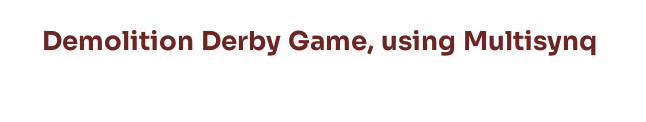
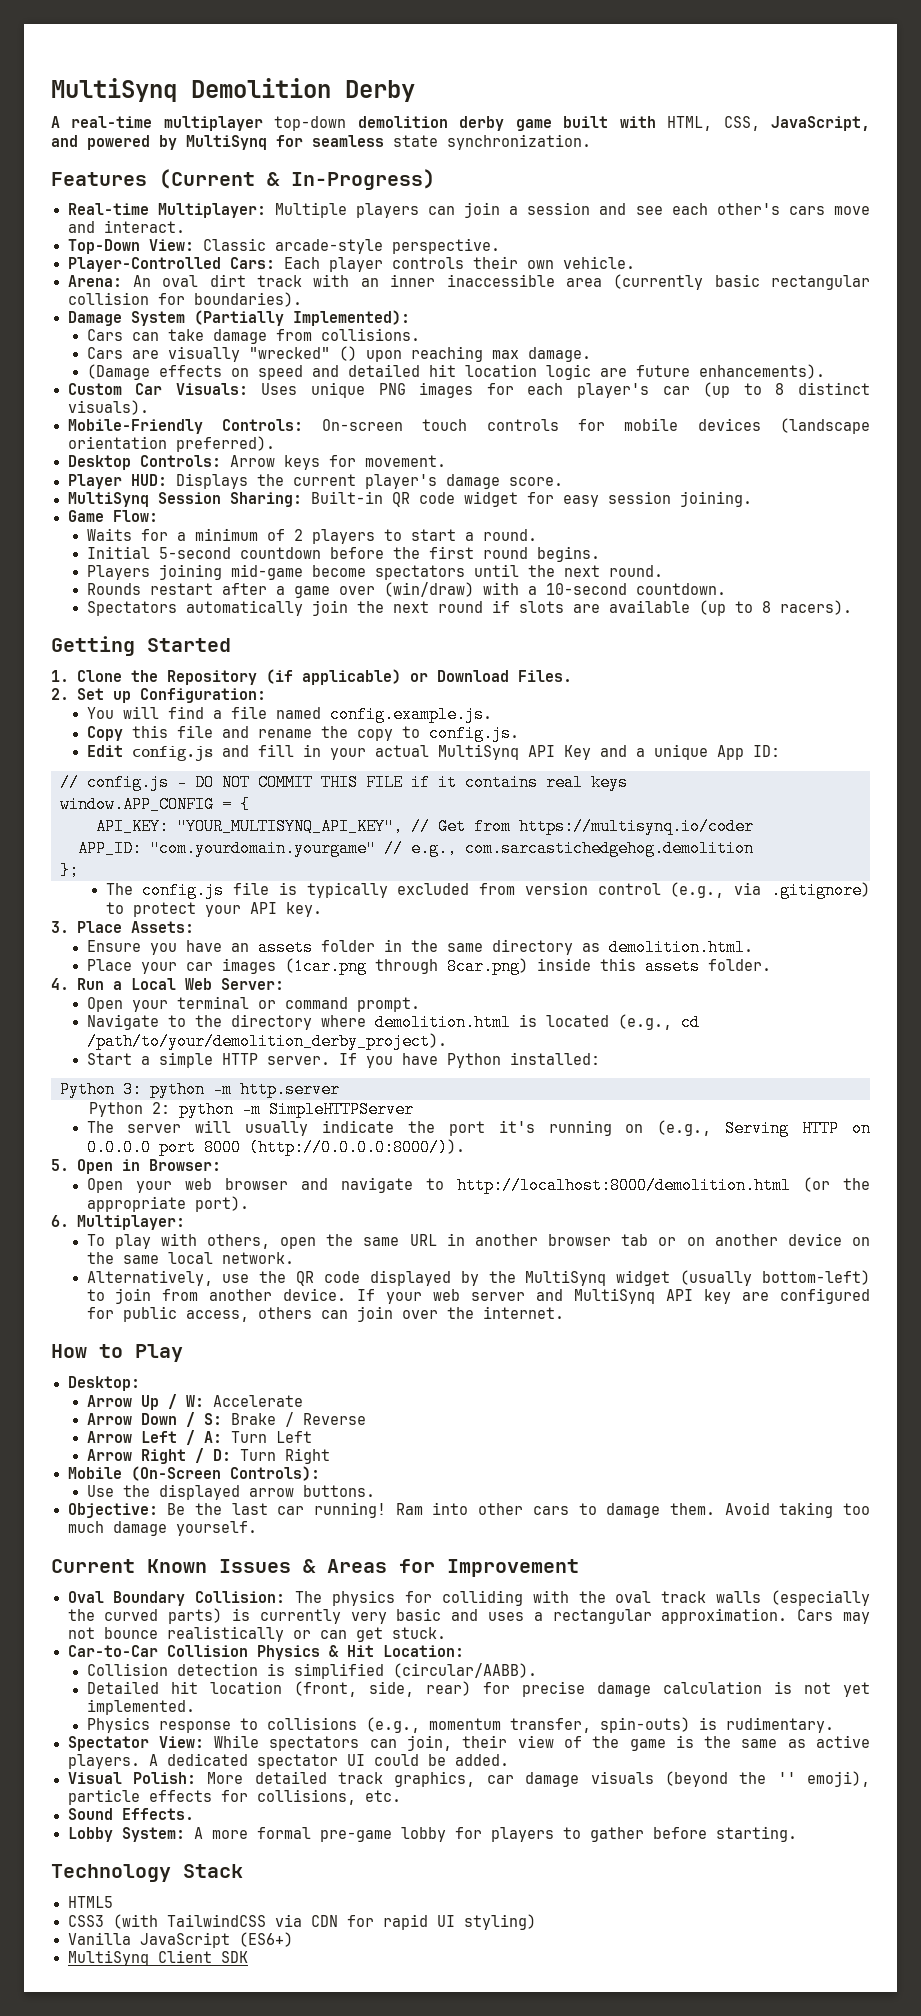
- Demolition Derby Game, using Multisynq
+ MultiSynq Demolition Derby
+ A real-time multiplayer top-down demolition derby game built with HTML, CSS, JavaScript, and powered by MultiSynq for seamless state synchronization.
+ Features (Current & In-Progress)
+ Real-time Multiplayer: Multiple players can join a session and see each other's cars move and interact.
+ Top-Down View: Classic arcade-style perspective.
+ Player-Controlled Cars: Each player controls their own vehicle.
+ Arena: An oval dirt track with an inner inaccessible area (currently basic rectangular collision for boundaries).
+ Damage System (Partially Implemented):
+ Cars can take damage from collisions.
+ Cars are visually "wrecked" () upon reaching max damage.
+ (Damage effects on speed and detailed hit location logic are future enhancements).
+ Custom Car Visuals: Uses unique PNG images for each player's car (up to 8 distinct visuals).
+ Mobile-Friendly Controls: On-screen touch controls for mobile devices (landscape orientation preferred).
+ Desktop Controls: Arrow keys for movement.
+ Player HUD: Displays the current player's damage score.
+ MultiSynq Session Sharing: Built-in QR code widget for easy session joining.
+ Game Flow:
+ Waits for a minimum of 2 players to start a round.
+ Initial 5-second countdown before the first round begins.
+ Players joining mid-game become spectators until the next round.
+ Rounds restart after a game over (win/draw) with a 10-second countdown.
+ Spectators automatically join the next round if slots are available (up to 8 racers).
+ Getting Started
+ 1. Clone the Repository (if applicable) or Download Files.
+ 2. Set up Configuration:
+ You will find a file named config.example.js.
+ Copy this file and rename the copy to config.js.
+ Edit config.js and fill in your actual MultiSynq API Key and a unique App ID:
+ // config.js - DO NOT COMMIT THIS FILE if it contains real keys
+ window.APP_CONFIG = {
+ API_KEY: "YOUR_MULTISYNQ_API_KEY", // Get from https://multisynq.io/coder
+ APP_ID: "com.yourdomain.yourgame" // e.g., com.sarcastichedgehog.demolition
+ };
+ The config.js file is typically excluded from version control (e.g., via .gitignore) to protect your API key.
+ 3. Place Assets:
+ Ensure you have an assets folder in the same directory as demolition.html.
+ Place your car images (1car.png through 8car.png) inside this assets folder.
+ 4. Run a Local Web Server:
+ Open your terminal or command prompt.
+ Navigate to the directory where demolition.html is located (e.g., cd /path/to/your/demolition_derby_project).
+ Start a simple HTTP server. If you have Python installed:
+ Python 3: python -m http.server
+ Python 2: python -m SimpleHTTPServer
+ The server will usually indicate the port it's running on (e.g., Serving HTTP on 0.0.0.0 port 8000 (http://0.0.0.0:8000/)).
+ 5. Open in Browser:
+ Open your web browser and navigate to http://localhost:8000/demolition.html (or the appropriate port).
+ 6. Multiplayer:
+ To play with others, open the same URL in another browser tab or on another device on the same local network.
+ Alternatively, use the QR code displayed by the MultiSynq widget (usually bottom-left) to join from another device. If your web server and MultiSynq API key are configured for public access, others can join over the internet.
+ How to Play
+ Desktop:
+ Arrow Up / W: Accelerate
+ Arrow Down / S: Brake / Reverse
+ Arrow Left / A: Turn Left
+ Arrow Right / D: Turn Right
+ Mobile (On-Screen Controls):
+ Use the displayed arrow buttons.
+ Objective: Be the last car running! Ram into other cars to damage them. Avoid taking too much damage yourself.
+ Current Known Issues & Areas for Improvement
+ Oval Boundary Collision: The physics for colliding with the oval track walls (especially the curved parts) is currently very basic and uses a rectangular approximation. Cars may not bounce realistically or can get stuck.
+ Car-to-Car Collision Physics & Hit Location:
+ Collision detection is simplified (circular/AABB).
+ Detailed hit location (front, side, rear) for precise damage calculation is not yet implemented.
+ Physics response to collisions (e.g., momentum transfer, spin-outs) is rudimentary.
+ Spectator View: While spectators can join, their view of the game is the same as active players. A dedicated spectator UI could be added.
+ Visual Polish: More detailed track graphics, car damage visuals (beyond the '' emoji), particle effects for collisions, etc.
+ Sound Effects.
+ Lobby System: A more formal pre-game lobby for players to gather before starting.
+ Technology Stack
+ HTML5
+ CSS3 (with TailwindCSS via CDN for rapid UI styling)
+ Vanilla JavaScript (ES6+)
+ MultiSynq Client SDK

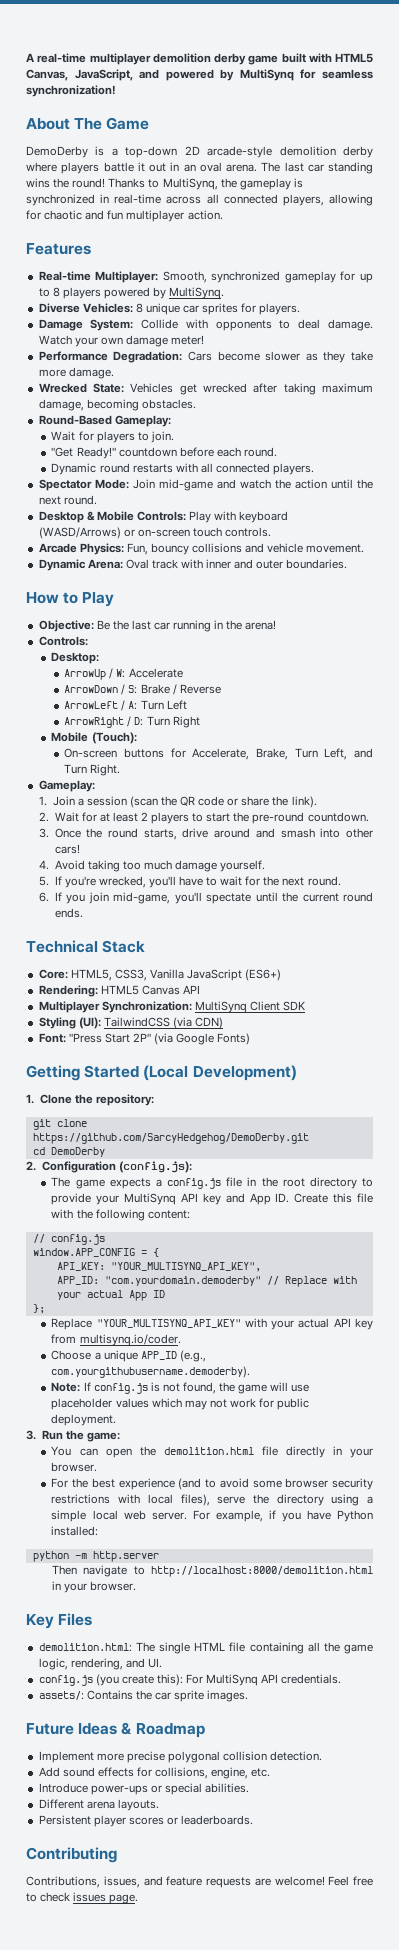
- MultiSynq Demolition Derby
- A real-time multiplayer top-down demolition derby game built with HTML, CSS, JavaScript, and powered by MultiSynq for seamless state synchronization.
- Features (Current & In-Progress)
- Real-time Multiplayer: Multiple players can join a session and see each other's cars move and interact.
- Top-Down View: Classic arcade-style perspective.
- Player-Controlled Cars: Each player controls their own vehicle.
- Arena: An oval dirt track with an inner inaccessible area (currently basic rectangular collision for boundaries).
- Damage System (Partially Implemented):
- Cars can take damage from collisions.
- Cars are visually "wrecked" () upon reaching max damage.
- (Damage effects on speed and detailed hit location logic are future enhancements).
- Custom Car Visuals: Uses unique PNG images for each player's car (up to 8 distinct visuals).
- Mobile-Friendly Controls: On-screen touch controls for mobile devices (landscape orientation preferred).
- Desktop Controls: Arrow keys for movement.
- Player HUD: Displays the current player's damage score.
- MultiSynq Session Sharing: Built-in QR code widget for easy session joining.
- Game Flow:
- Waits for a minimum of 2 players to start a round.
- Initial 5-second countdown before the first round begins.
- Players joining mid-game become spectators until the next round.
- Rounds restart after a game over (win/draw) with a 10-second countdown.
- Spectators automatically join the next round if slots are available (up to 8 racers).
+ A real-time multiplayer demolition derby game built with HTML5 Canvas, JavaScript, and powered by MultiSynq for seamless synchronization!
+ About The Game
+ DemoDerby is a top-down 2D arcade-style demolition derby where players battle it out in an oval arena. The last car standing wins the round! Thanks to MultiSynq, the gameplay is synchronized in real-time across all connected players, allowing for chaotic and fun multiplayer action.
+ Features
+ Real-time Multiplayer: Smooth, synchronized gameplay for up to 8 players powered by MultiSynq.
+ Diverse Vehicles: 8 unique car sprites for players.
+ Damage System: Collide with opponents to deal damage. Watch your own damage meter!
+ Performance Degradation: Cars become slower as they take more damage.
+ Wrecked State: Vehicles get wrecked after taking maximum damage, becoming obstacles.
+ Round-Based Gameplay:
+ Wait for players to join.
+ "Get Ready!" countdown before each round.
+ Dynamic round restarts with all connected players.
+ Spectator Mode: Join mid-game and watch the action until the next round.
+ Desktop & Mobile Controls: Play with keyboard (WASD/Arrows) or on-screen touch controls.
+ Arcade Physics: Fun, bouncy collisions and vehicle movement.
+ Dynamic Arena: Oval track with inner and outer boundaries.
+ How to Play
+ Objective: Be the last car running in the arena!
+ Controls:
+ Desktop:
+ ArrowUp / W: Accelerate
+ ArrowDown / S: Brake / Reverse
+ ArrowLeft / A: Turn Left
+ ArrowRight / D: Turn Right
+ Mobile (Touch):
+ On-screen buttons for Accelerate, Brake, Turn Left, and Turn Right.
+ Gameplay:
+ 1. Join a session (scan the QR code or share the link).
+ 2. Wait for at least 2 players to start the pre-round countdown.
+ 3. Once the round starts, drive around and smash into other cars!
+ 4. Avoid taking too much damage yourself.
+ 5. If you're wrecked, you'll have to wait for the next round.
+ 6. If you join mid-game, you'll spectate until the current round ends.
+ Technical Stack
+ Core: HTML5, CSS3, Vanilla JavaScript (ES6+)
+ Rendering: HTML5 Canvas API
+ Multiplayer Synchronization: MultiSynq Client SDK
+ Styling (UI): TailwindCSS (via CDN)
+ Font: "Press Start 2P" (via Google Fonts)
- Getting Started
+ Getting Started (Local Development)
- 1. Clone the Repository (if applicable) or Download Files.
- 2. Set up Configuration:
- You will find a file named config.example.js.
- Copy this file and rename the copy to config.js.
- Edit config.js and fill in your actual MultiSynq API Key and a unique App ID:
- // config.js - DO NOT COMMIT THIS FILE if it contains real keys
+ 1. Clone the repository:
+ git clone https://github.com/SarcyHedgehog/DemoDerby.git
+ cd DemoDerby
+ 2. Configuration (config.js):
+ The game expects a config.js file in the root directory to provide your MultiSynq API key and App ID. Create this file with the following content:
+ // config.js
- API_KEY: "YOUR_MULTISYNQ_API_KEY", // Get from https://multisynq.io/coder
- APP_ID: "com.yourdomain.yourgame" // e.g., com.sarcastichedgehog.demolition
+ API_KEY: "YOUR_MULTISYNQ_API_KEY",
+ APP_ID: "com.yourdomain.demoderby" // Replace with your actual App ID
  };
- The config.js file is typically excluded from version control (e.g., via .gitignore) to protect your API key.
- 3. Place Assets:
- Ensure you have an assets folder in the same directory as demolition.html.
- Place your car images (1car.png through 8car.png) inside this assets folder.
- 4. Run a Local Web Server:
- Open your terminal or command prompt.
- Navigate to the directory where demolition.html is located (e.g., cd /path/to/your/demolition_derby_project).
- Start a simple HTTP server. If you have Python installed:
+ Replace "YOUR_MULTISYNQ_API_KEY" with your actual API key from multisynq.io/coder.
+ Choose a unique APP_ID (e.g., com.yourgithubusername.demoderby).
+ Note: If config.js is not found, the game will use placeholder values which may not work for public deployment.
+ 3. Run the game:
+ You can open the demolition.html file directly in your browser.
+ For the best experience (and to avoid some browser security restrictions with local files), serve the directory using a simple local web server. For example, if you have Python installed:
- Python 3: python -m http.server
+ python -m http.server
- Python 2: python -m SimpleHTTPServer
- The server will usually indicate the port it's running on (e.g., Serving HTTP on 0.0.0.0 port 8000 (http://0.0.0.0:8000/)).
- 5. Open in Browser:
- Open your web browser and navigate to http://localhost:8000/demolition.html (or the appropriate port).
- 6. Multiplayer:
- To play with others, open the same URL in another browser tab or on another device on the same local network.
- Alternatively, use the QR code displayed by the MultiSynq widget (usually bottom-left) to join from another device. If your web server and MultiSynq API key are configured for public access, others can join over the internet.
- How to Play
- Desktop:
- Arrow Up / W: Accelerate
- Arrow Down / S: Brake / Reverse
- Arrow Left / A: Turn Left
- Arrow Right / D: Turn Right
- Mobile (On-Screen Controls):
- Use the displayed arrow buttons.
- Objective: Be the last car running! Ram into other cars to damage them. Avoid taking too much damage yourself.
- Current Known Issues & Areas for Improvement
- Oval Boundary Collision: The physics for colliding with the oval track walls (especially the curved parts) is currently very basic and uses a rectangular approximation. Cars may not bounce realistically or can get stuck.
- Car-to-Car Collision Physics & Hit Location:
- Collision detection is simplified (circular/AABB).
- Detailed hit location (front, side, rear) for precise damage calculation is not yet implemented.
- Physics response to collisions (e.g., momentum transfer, spin-outs) is rudimentary.
- Spectator View: While spectators can join, their view of the game is the same as active players. A dedicated spectator UI could be added.
- Visual Polish: More detailed track graphics, car damage visuals (beyond the '' emoji), particle effects for collisions, etc.
+ Then navigate to http://localhost:8000/demolition.html in your browser.
+ Key Files
+ demolition.html: The single HTML file containing all the game logic, rendering, and UI.
+ config.js (you create this): For MultiSynq API credentials.
+ assets/: Contains the car sprite images.
+ Future Ideas & Roadmap
+ Implement more precise polygonal collision detection.
+ Add sound effects for collisions, engine, etc.
- Sound Effects.
- Lobby System: A more formal pre-game lobby for players to gather before starting.
- Technology Stack
- HTML5
- CSS3 (with TailwindCSS via CDN for rapid UI styling)
- Vanilla JavaScript (ES6+)
- MultiSynq Client SDK
+ Introduce power-ups or special abilities.
+ Different arena layouts.
+ Persistent player scores or leaderboards.
+ Contributing
+ Contributions, issues, and feature requests are welcome! Feel free to check issues page.

